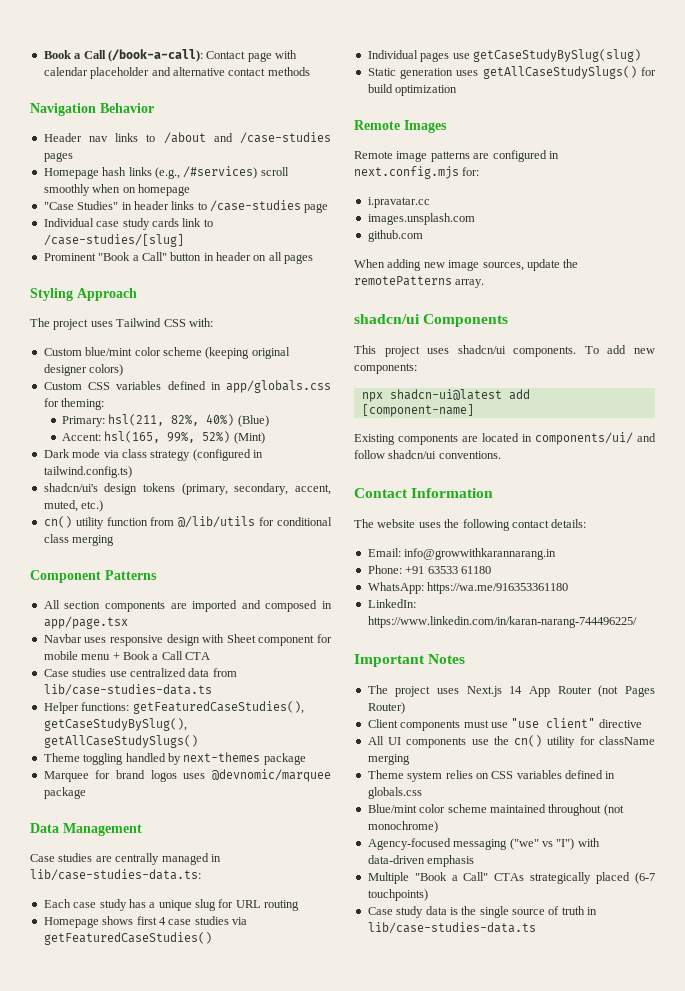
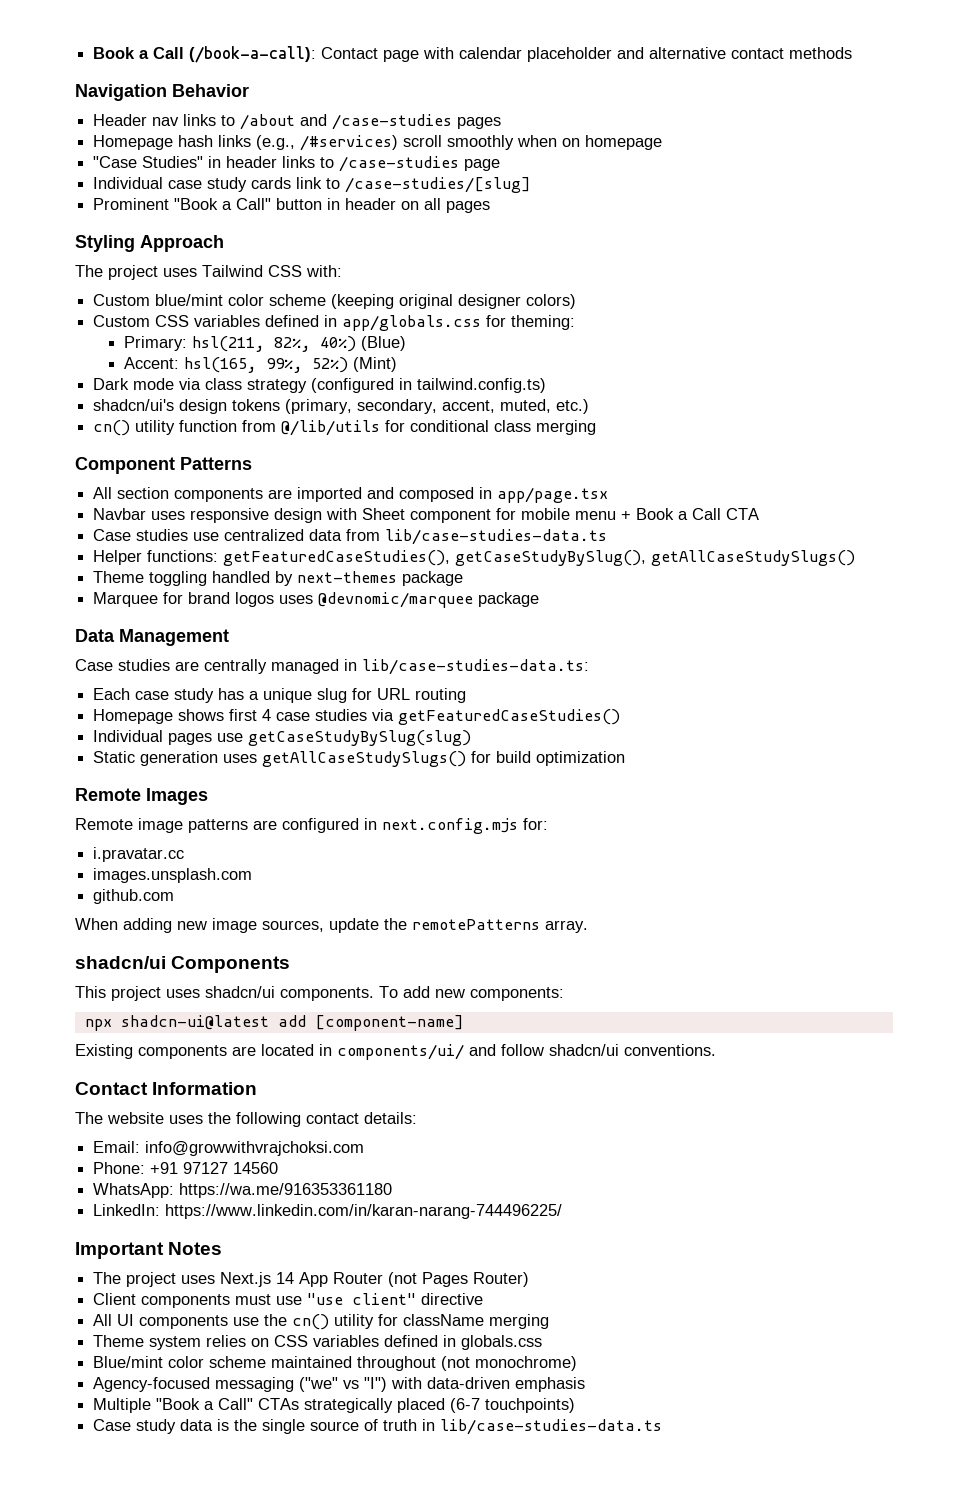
- Email: info@growwithkarannarang.in
+ Email: info@growwithvrajchoksi.com
- Phone: +91 63533 61180
+ Phone: +91 97127 14560

